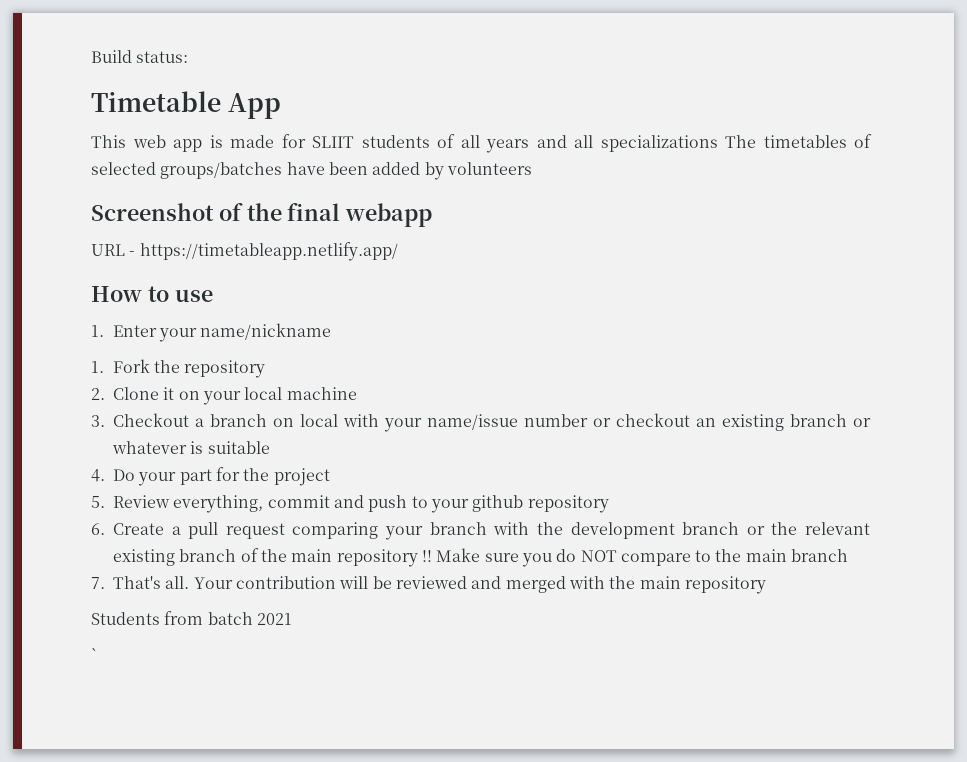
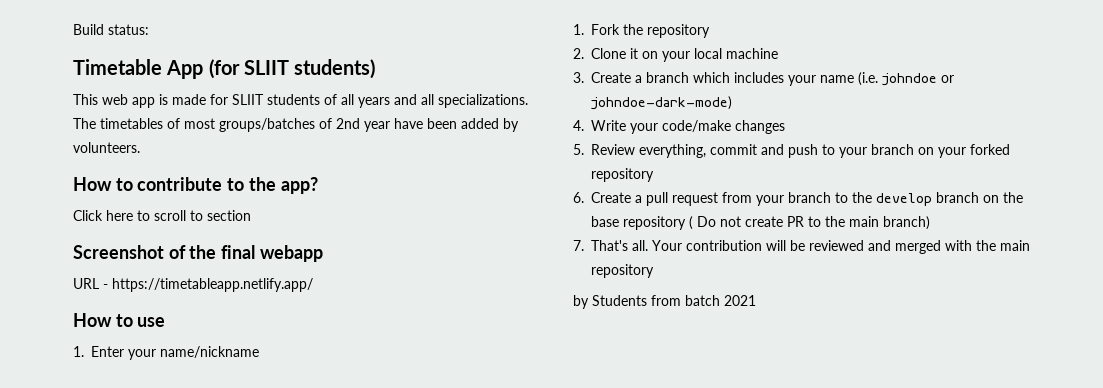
- Timetable App
+ Timetable App (for SLIIT students)
- This web app is made for SLIIT students of all years and all specializations The timetables of selected groups/batches have been added by volunteers
+ This web app is made for SLIIT students of all years and all specializations. The timetables of most groups/batches of 2nd year have been added by volunteers.
+ How to contribute to the app?
+ Click here to scroll to section
- 3. Checkout a branch on local with your name/issue number or checkout an existing branch or whatever is suitable
- 4. Do your part for the project
+ 3. Create a branch which includes your name (i.e. johndoe or johndoe-dark-mode)
+ 4. Write your code/make changes
- 5. Review everything, commit and push to your github repository
+ 5. Review everything, commit and push to your branch on your forked repository
- 6. Create a pull request comparing your branch with the development branch or the relevant existing branch of the main repository !! Make sure you do NOT compare to the main branch
+ 6. Create a pull request from your branch to the develop branch on the base repository ( Do not create PR to the main branch)
- Students from batch 2021
+ by Students from batch 2021
- `

